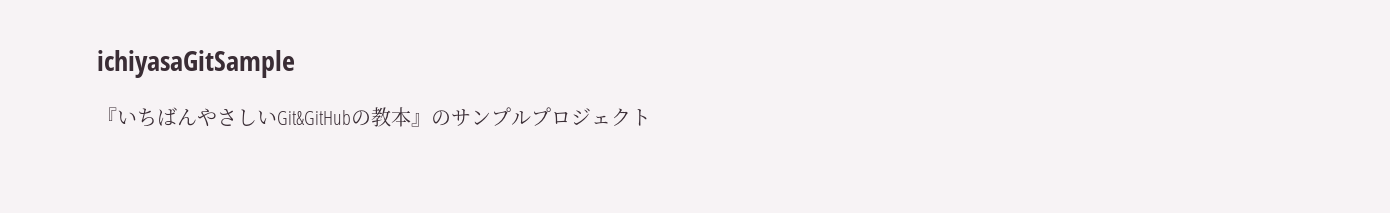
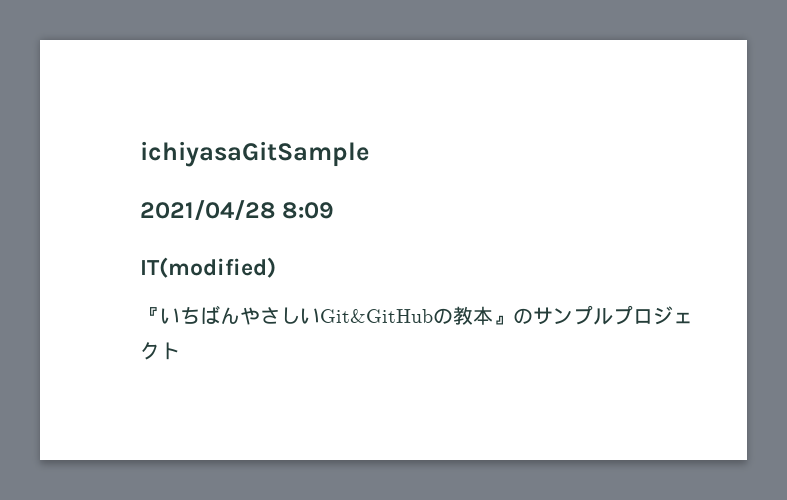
+ 2021/04/28 8:09
+ IT(modified)

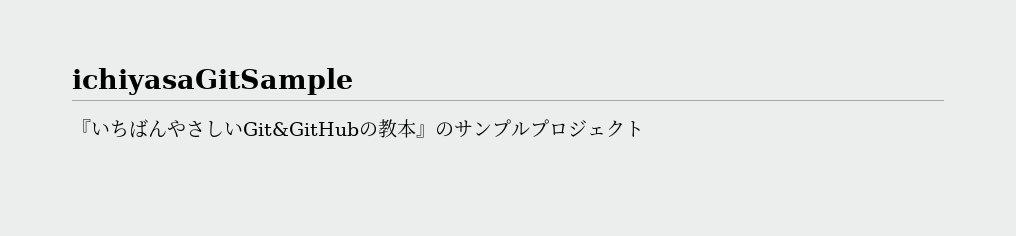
- 2021/04/28 8:09
- IT(modified)

